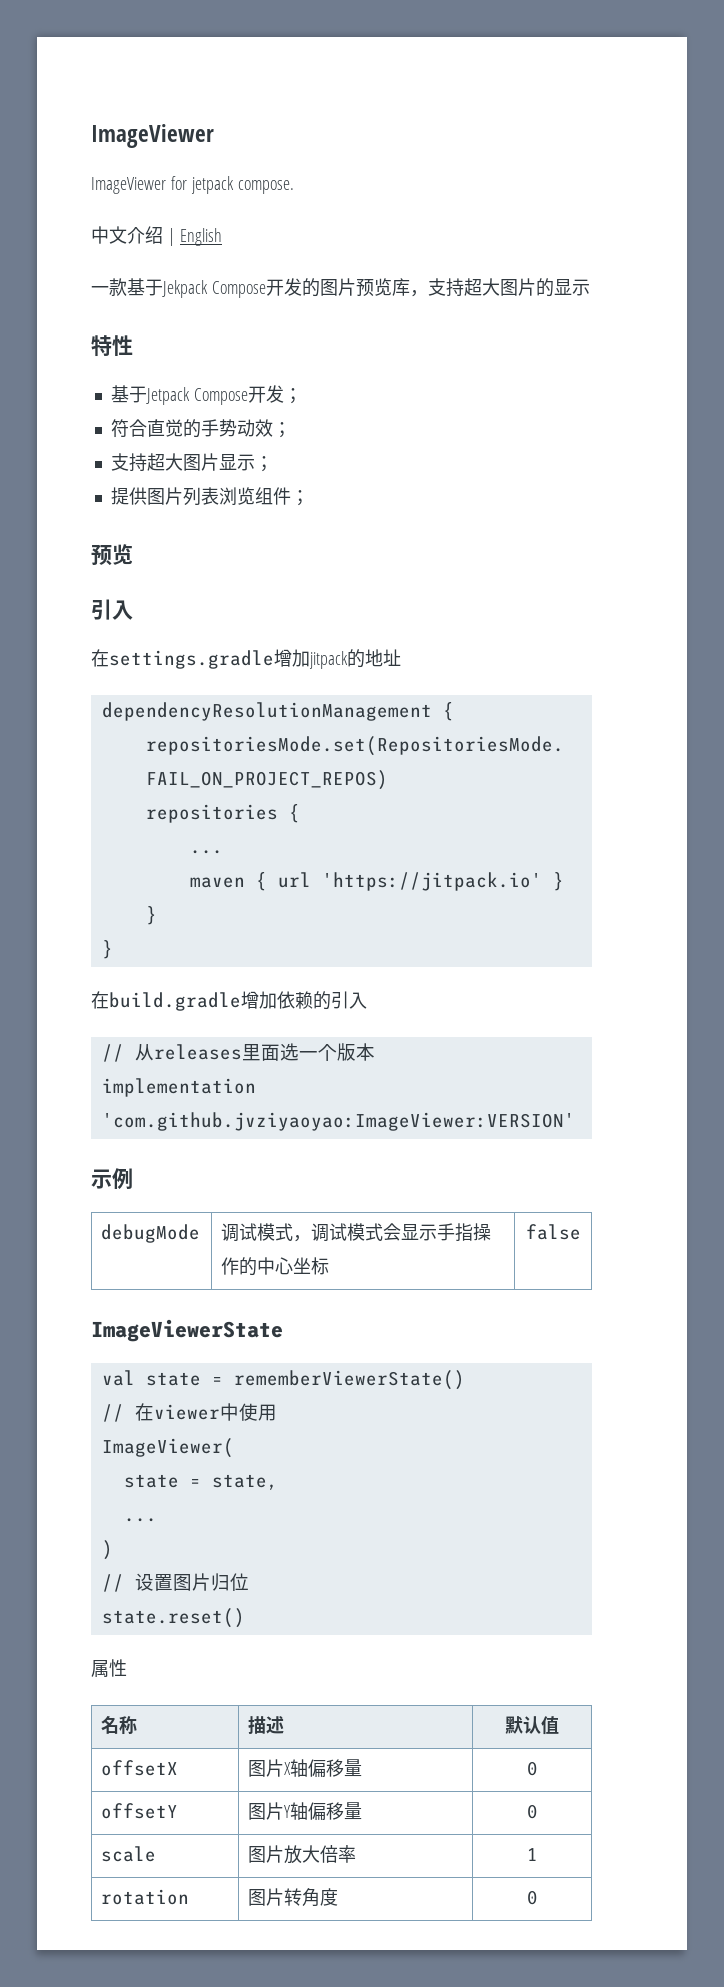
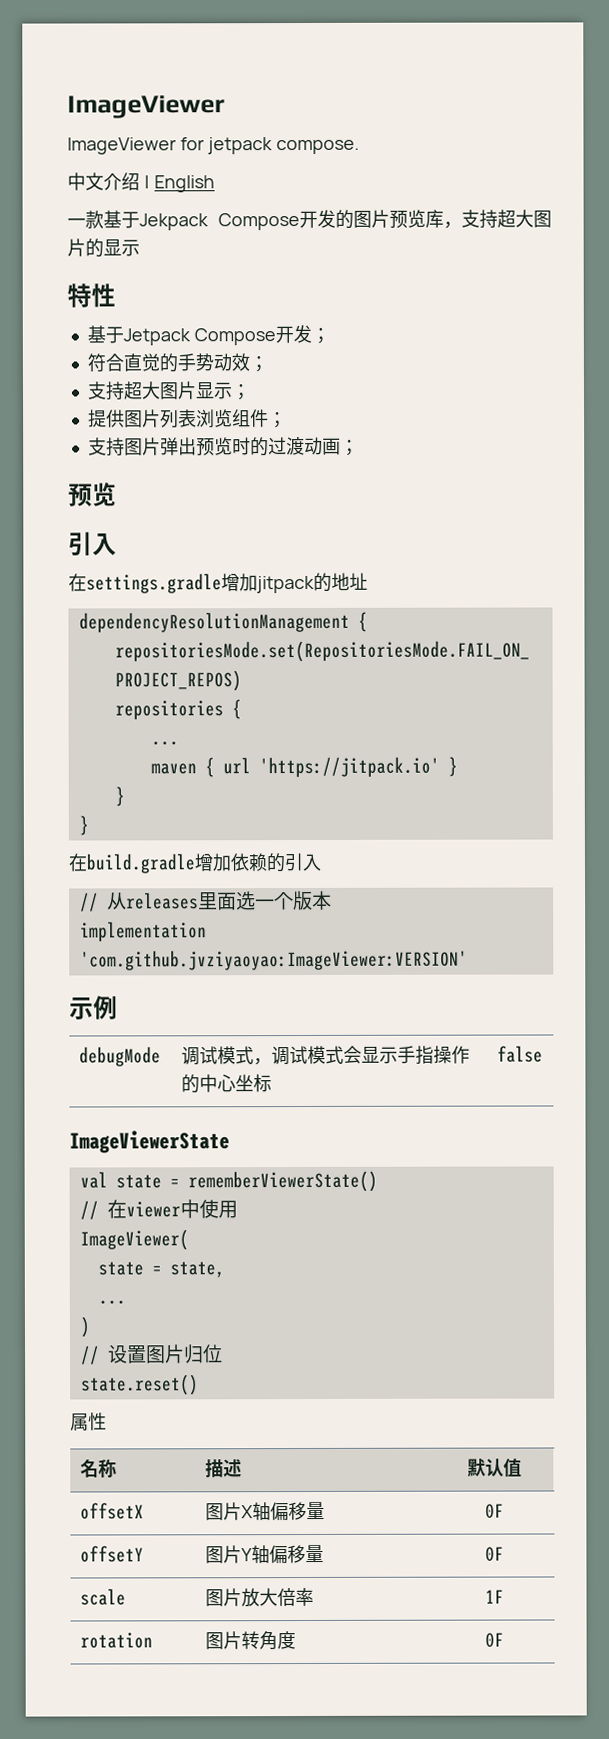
+ 支持图片弹出预览时的过渡动画；
- offsetX | 图片X轴偏移量 | 0
+ offsetX | 图片X轴偏移量 | 0F
- offsetY | 图片Y轴偏移量 | 0
+ offsetY | 图片Y轴偏移量 | 0F
- scale | 图片放大倍率 | 1
+ scale | 图片放大倍率 | 1F
- rotation | 图片转角度 | 0
+ rotation | 图片转角度 | 0F

